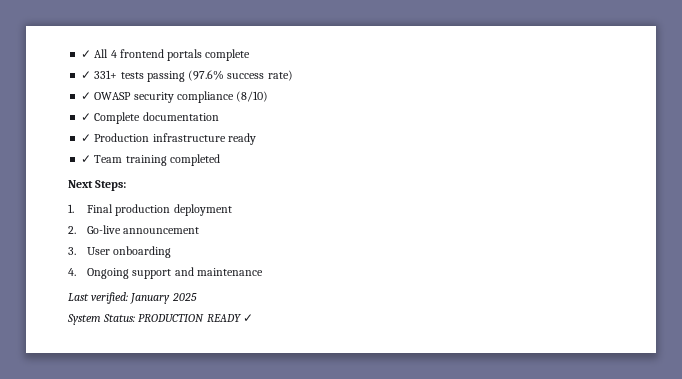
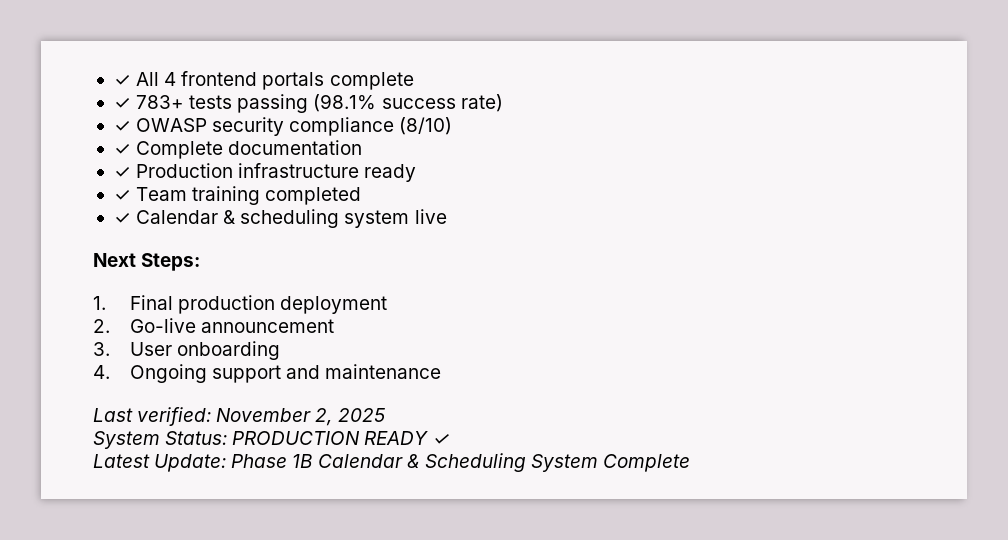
- ✓ 331+ tests passing (97.6% success rate)
+ ✓ 783+ tests passing (98.1% success rate)
+ ✓ Calendar & scheduling system live
- Last verified: January 2025
+ Last verified: November 2, 2025
+ Latest Update: Phase 1B Calendar & Scheduling System Complete

